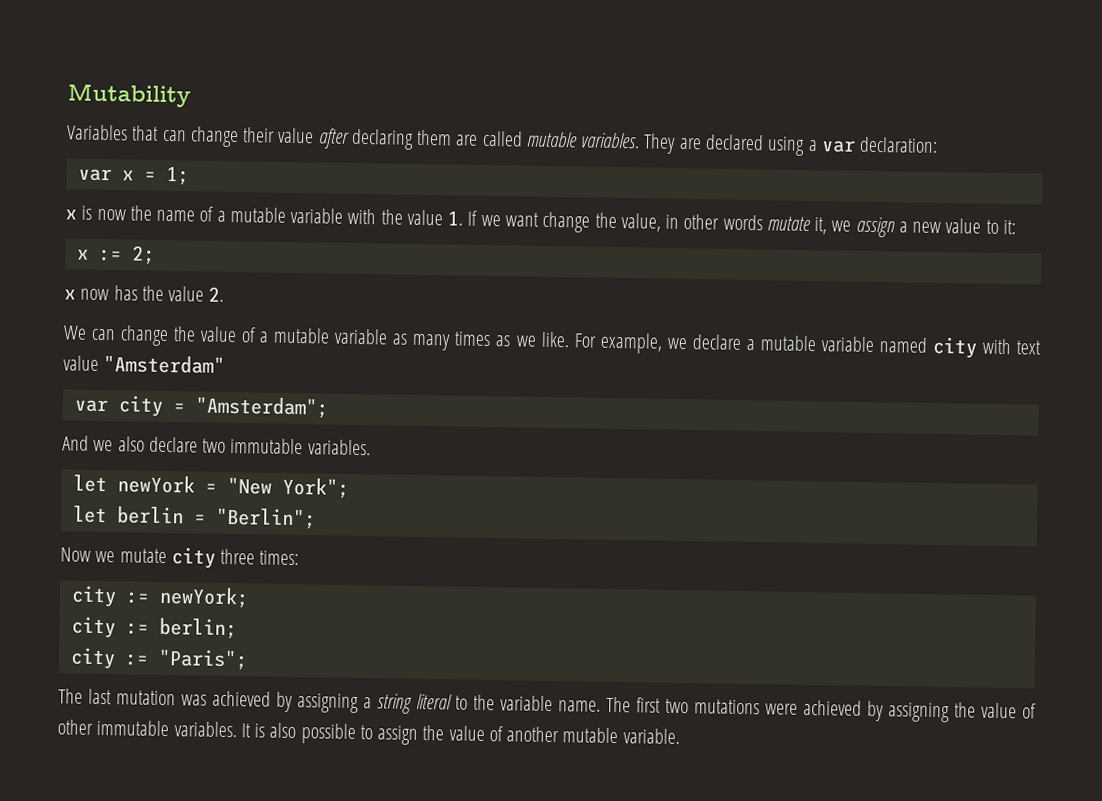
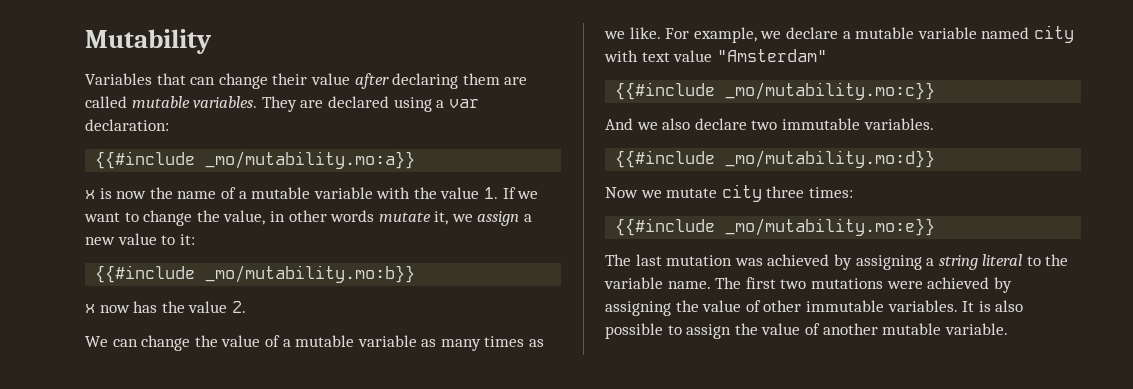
- var x = 1;
+ {{#include _mo/mutability.mo:a}}
- x is now the name of a mutable variable with the value 1. If we want change the value, in other words mutate it, we assign a new value to it:
+ x is now the name of a mutable variable with the value 1. If we want to change the value, in other words mutate it, we assign a new value to it:
- x := 2;
+ {{#include _mo/mutability.mo:b}}
- var city = "Amsterdam";
+ {{#include _mo/mutability.mo:c}}
- let newYork = "New York";
- let berlin = "Berlin";
+ {{#include _mo/mutability.mo:d}}
- city := newYork;
- city := berlin;
- city := "Paris";
+ {{#include _mo/mutability.mo:e}}

